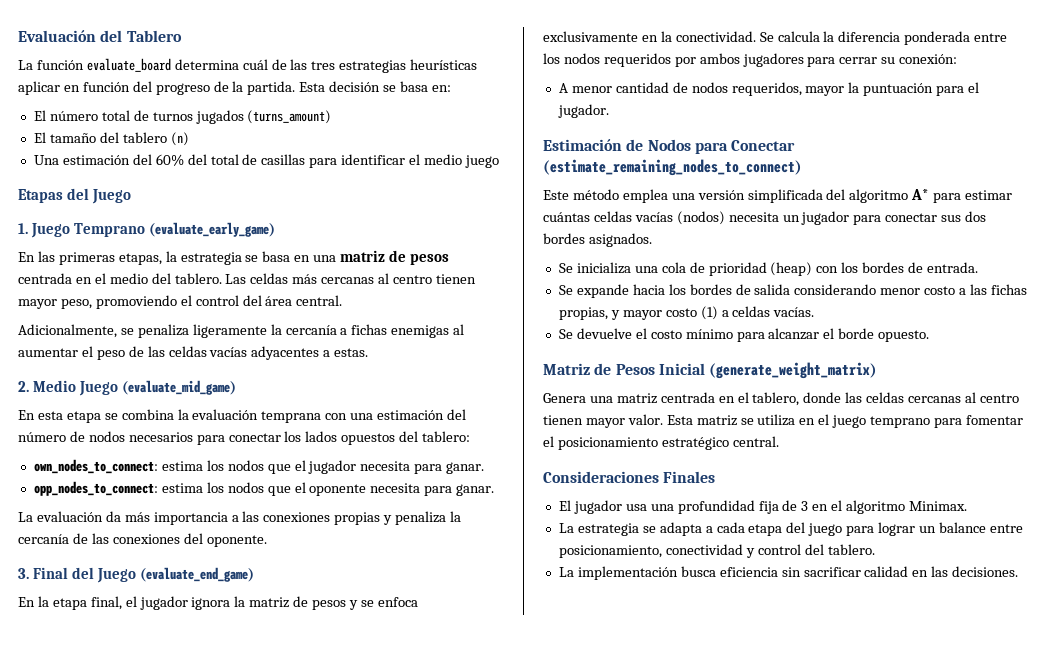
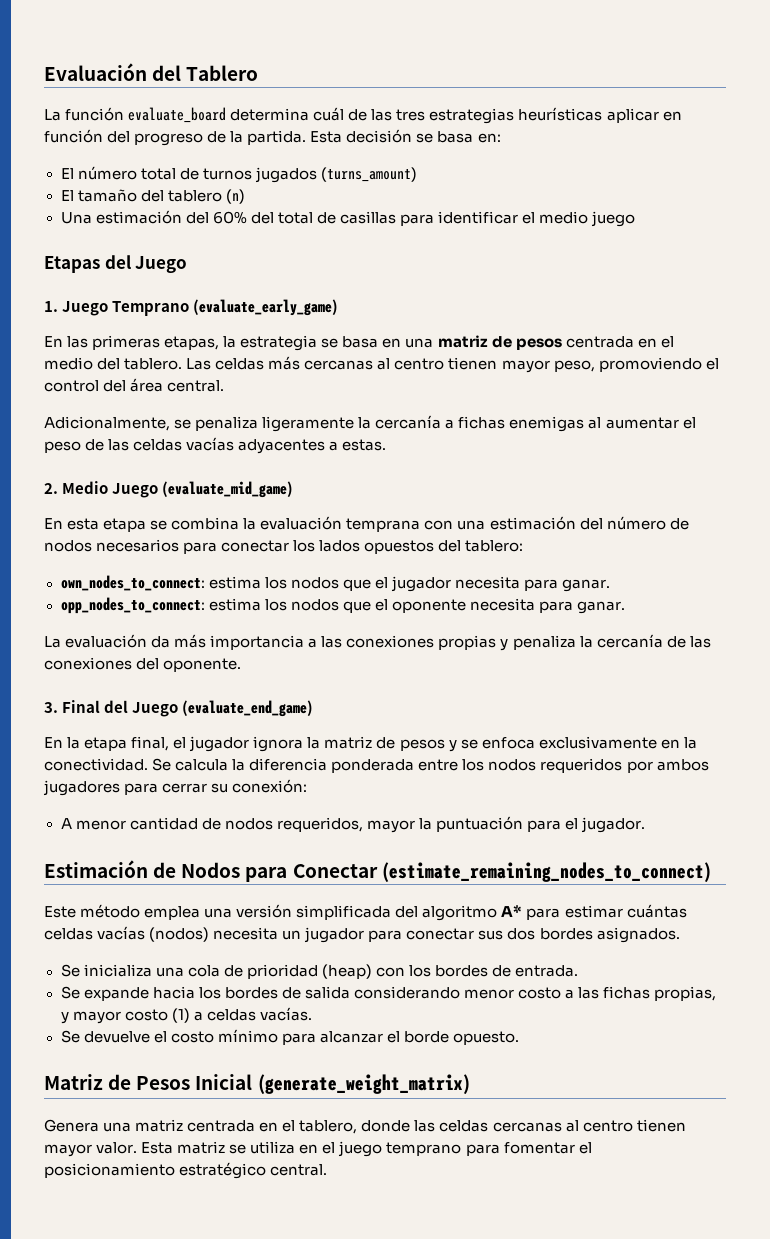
- Consideraciones Finales
- El jugador usa una profundidad fija de 3 en el algoritmo Minimax.
- La estrategia se adapta a cada etapa del juego para lograr un balance entre posicionamiento, conectividad y control del tablero.
- La implementación busca eficiencia sin sacrificar calidad en las decisiones.

